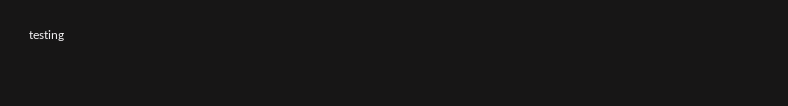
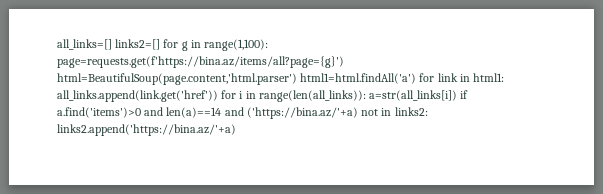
- testing
+ all_links=[] links2=[] for g in range(1,100): page=requests.get(f'https://bina.az/items/all?page={g}') html=BeautifulSoup(page.content,'html.parser') html1=html.findAll('a') for link in html1: all_links.append(link.get('href')) for i in range(len(all_links)): a=str(all_links[i]) if a.find('items')>0 and len(a)==14 and ('https://bina.az/'+a) not in links2: links2.append('https://bina.az/'+a)

